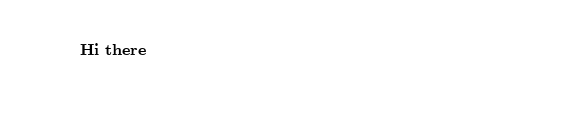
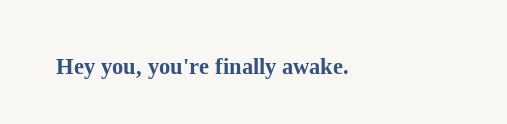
- Hi there
+ Hey you, you're finally awake.

